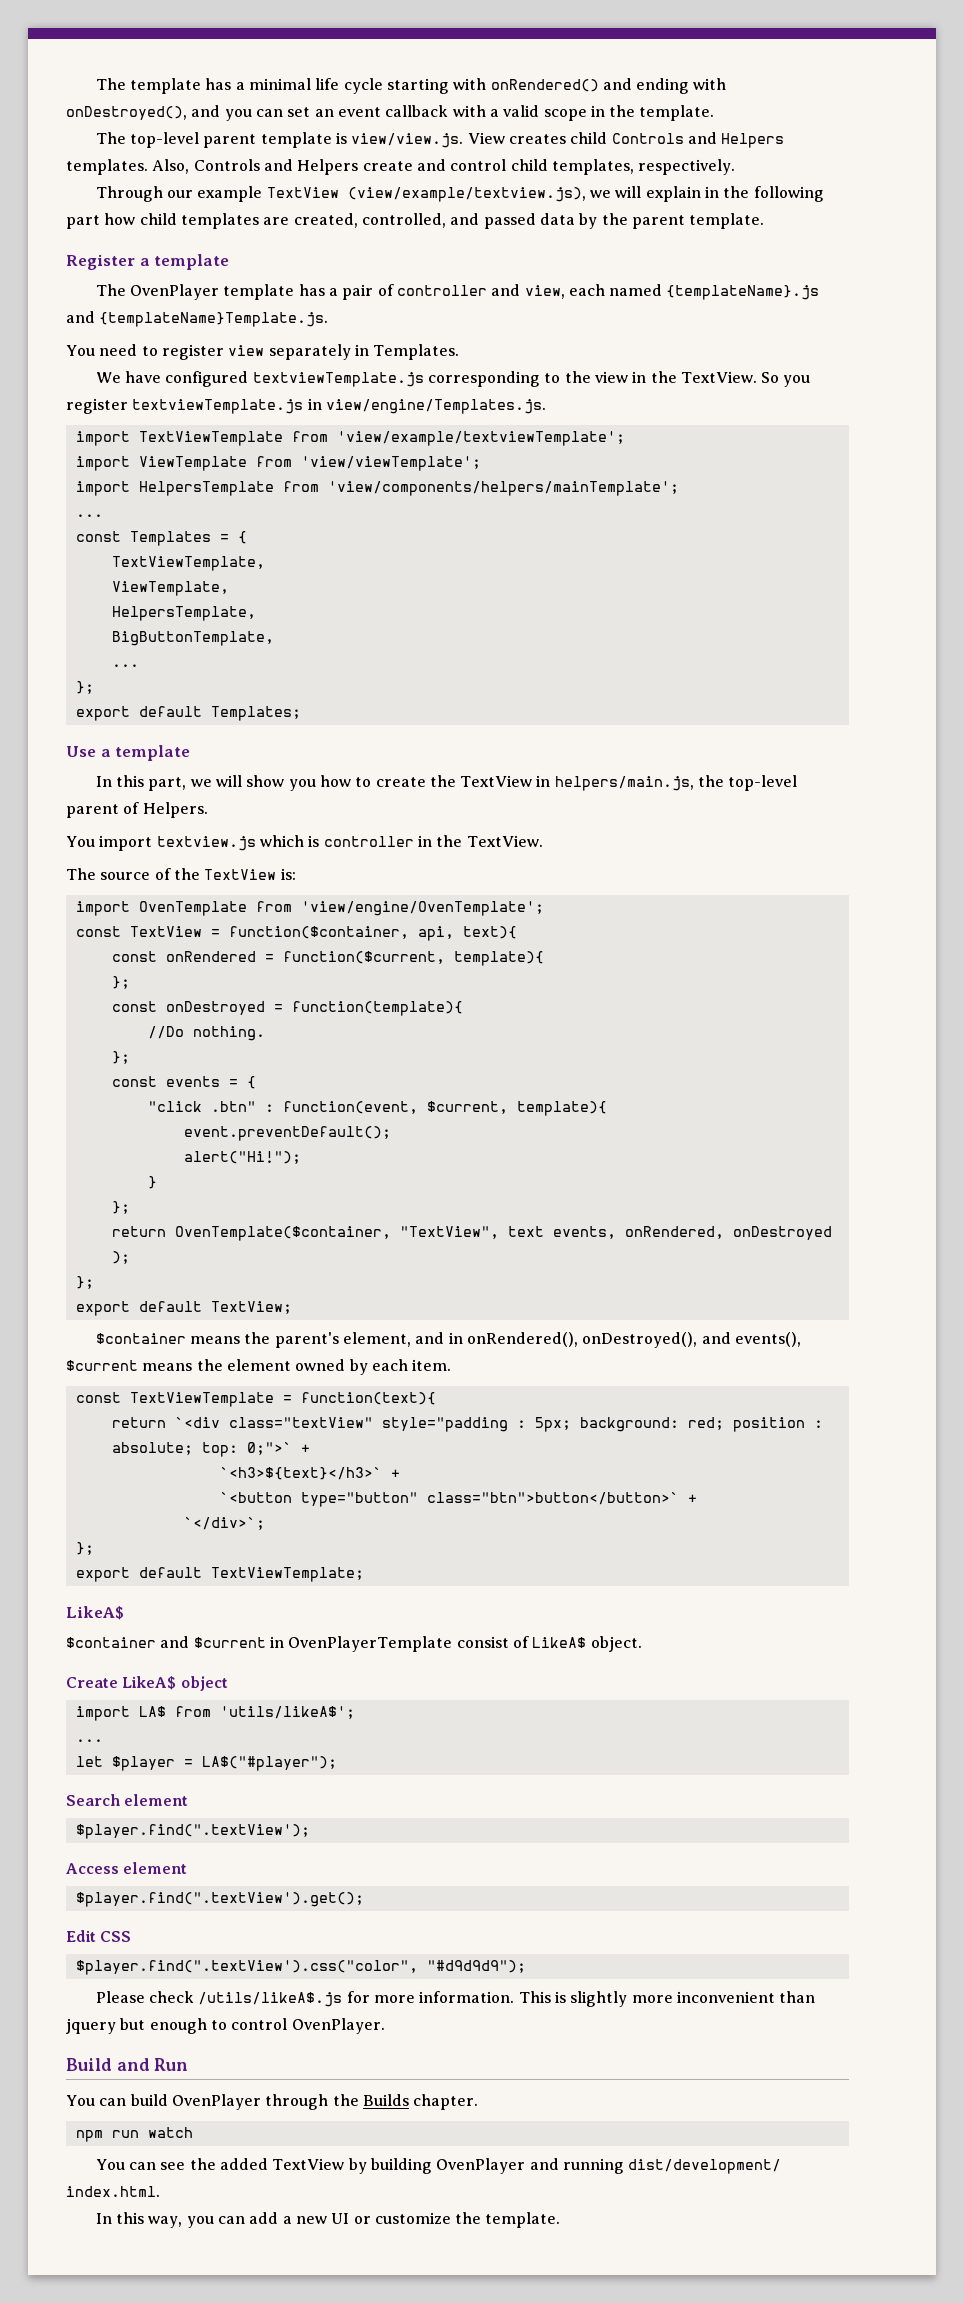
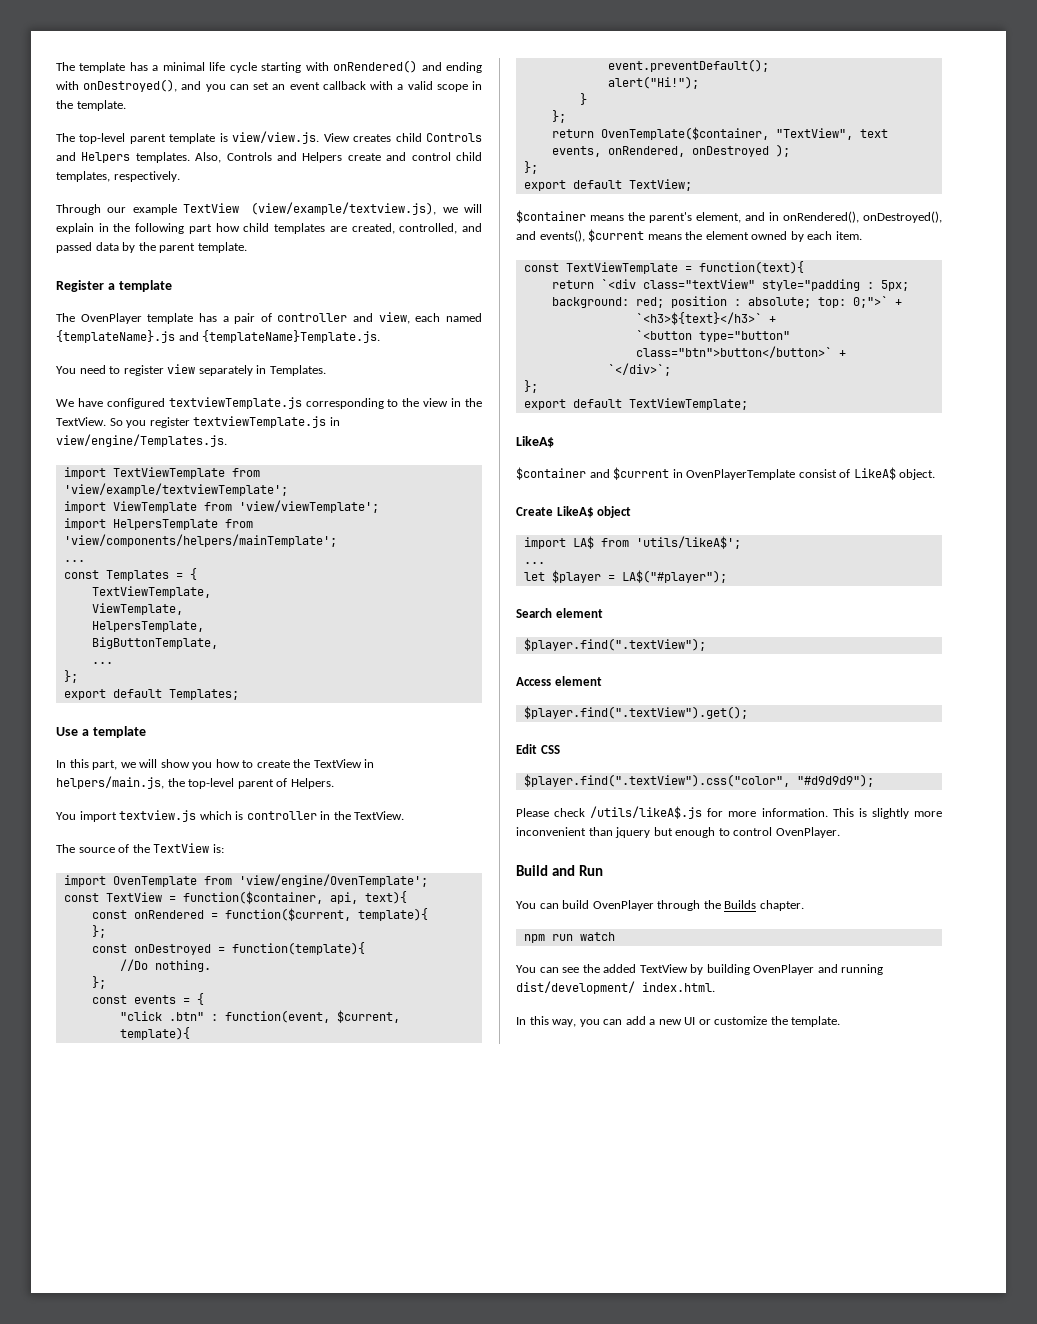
- $player.find(".textView');
+ $player.find(".textView");
- $player.find(".textView').get();
+ $player.find(".textView").get();
- $player.find(".textView').css("color", "#d9d9d9");
+ $player.find(".textView").css("color", "#d9d9d9");

